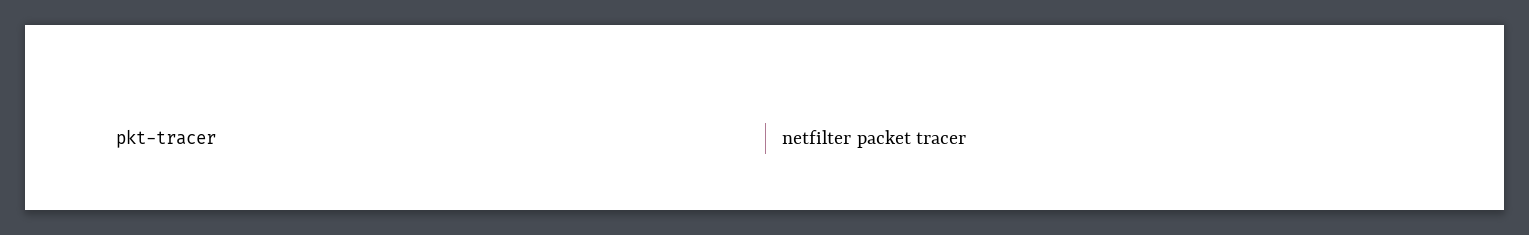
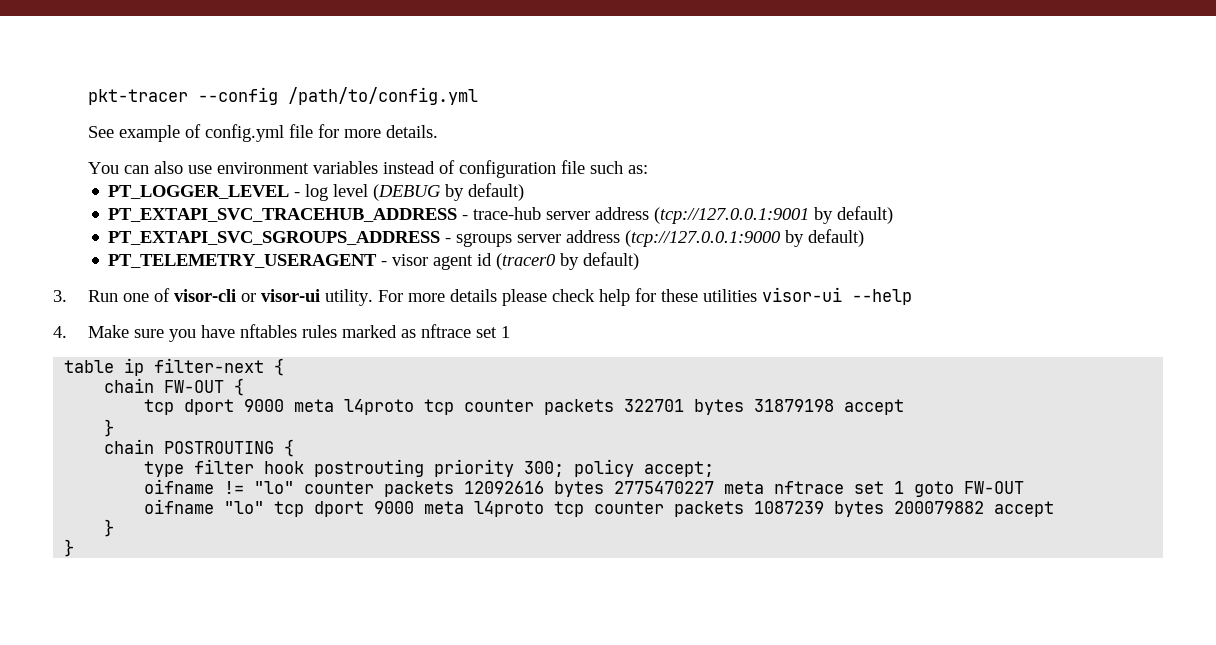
- pkt-tracer
- netfilter packet tracer
+ pkt-tracer --config /path/to/config.yml
+ See example of config.yml file for more details.
+ You can also use environment variables instead of configuration file such as:
+ PT_LOGGER_LEVEL - log level (DEBUG by default)
+ PT_EXTAPI_SVC_TRACEHUB_ADDRESS - trace-hub server address (tcp://127.0.0.1:9001 by default)
+ PT_EXTAPI_SVC_SGROUPS_ADDRESS - sgroups server address (tcp://127.0.0.1:9000 by default)
+ PT_TELEMETRY_USERAGENT - visor agent id (tracer0 by default)
+ 3. Run one of visor-cli or visor-ui utility. For more details please check help for these utilities visor-ui --help
+ 4. Make sure you have nftables rules marked as nftrace set 1
+ table ip filter-next {
+ chain FW-OUT {
+ tcp dport 9000 meta l4proto tcp counter packets 322701 bytes 31879198 accept
+ }
+ chain POSTROUTING {
+ type filter hook postrouting priority 300; policy accept;
+ oifname != "lo" counter packets 12092616 bytes 2775470227 meta nftrace set 1 goto FW-OUT
+ oifname "lo" tcp dport 9000 meta l4proto tcp counter packets 1087239 bytes 200079882 accept
+ }
+ }

